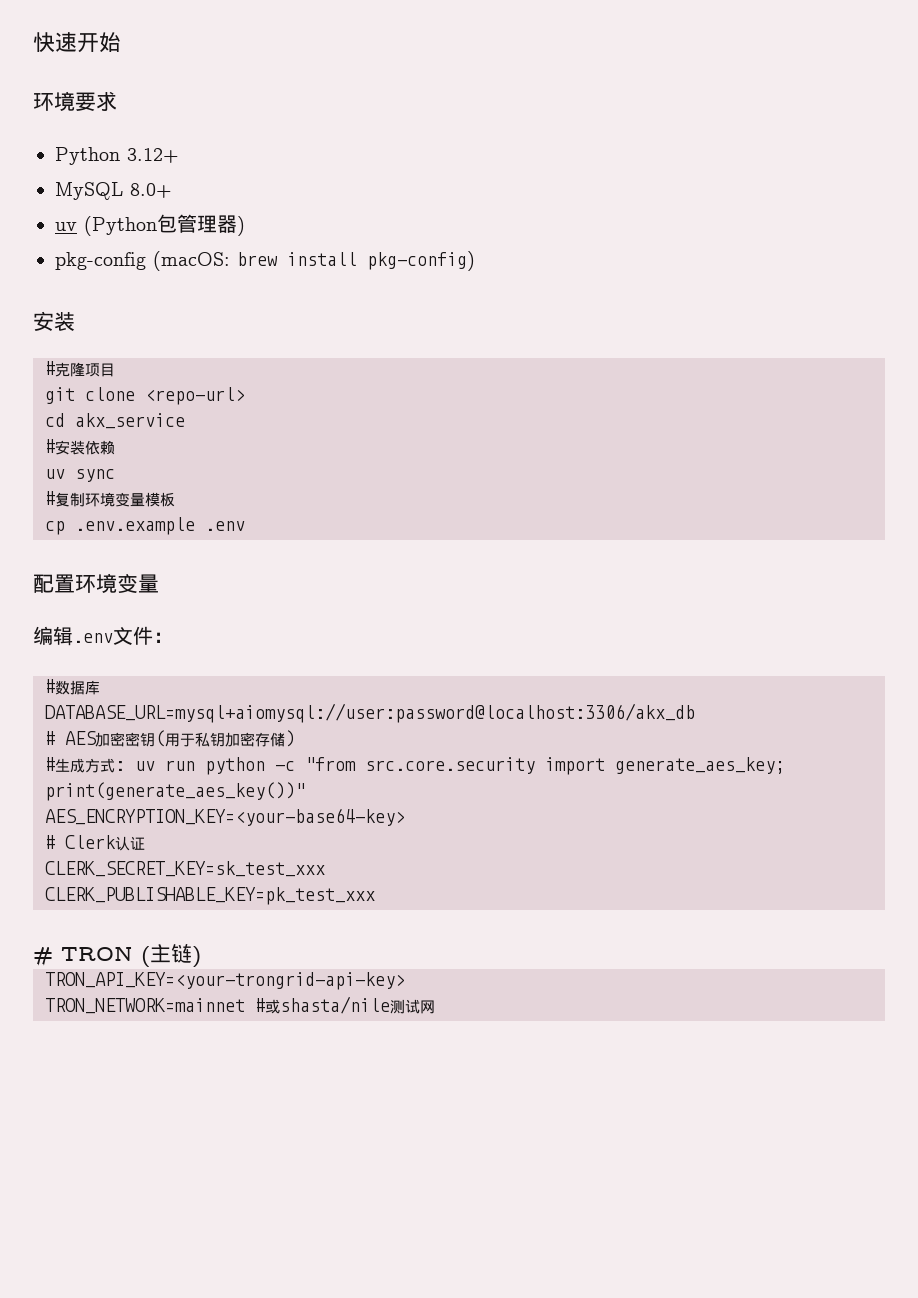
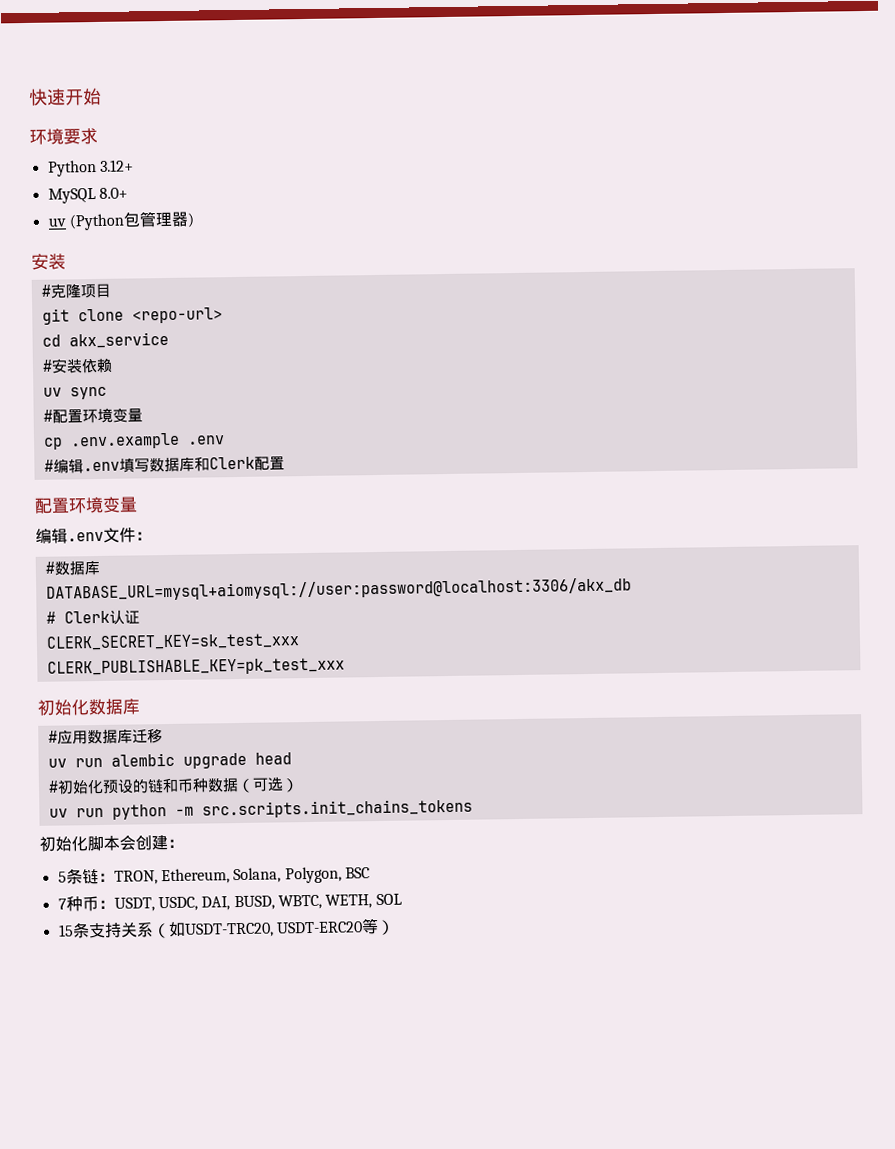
- pkg-config (macOS: brew install pkg-config)
- #复制环境变量模板
+ #配置环境变量
+ #编辑.env填写数据库和Clerk配置
- # AES加密密钥(用于私钥加密存储)
- #生成方式: uv run python -c "from src.core.security import generate_aes_key; print(generate_aes_key())"
- AES_ENCRYPTION_KEY=<your-base64-key>
- # TRON (主链)
- TRON_API_KEY=<your-trongrid-api-key>
- TRON_NETWORK=mainnet #或shasta/nile测试网
+ 初始化数据库
+ #应用数据库迁移
+ uv run alembic upgrade head
+ #初始化预设的链和币种数据（可选）
+ uv run python -m src.scripts.init_chains_tokens
+ 初始化脚本会创建：
+ 5条链：TRON, Ethereum, Solana, Polygon, BSC
+ 7种币：USDT, USDC, DAI, BUSD, WBTC, WETH, SOL
+ 15条支持关系（如USDT-TRC20, USDT-ERC20等）

